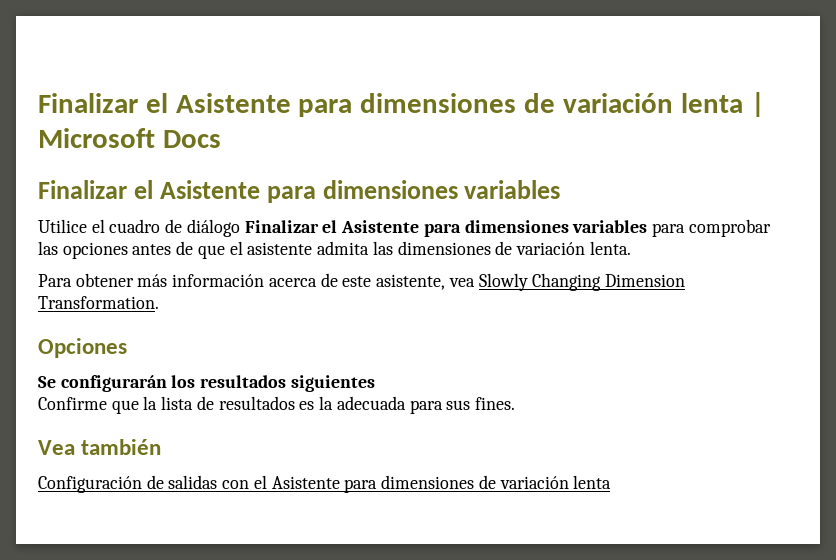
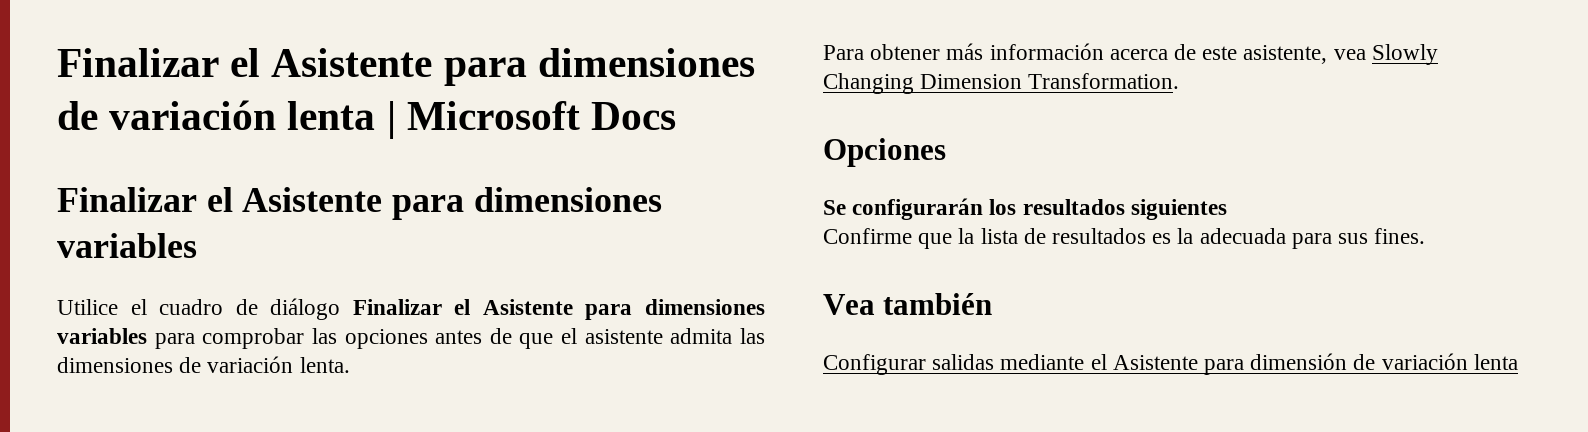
- Configuración de salidas con el Asistente para dimensiones de variación lenta
+ Configurar salidas mediante el Asistente para dimensión de variación lenta

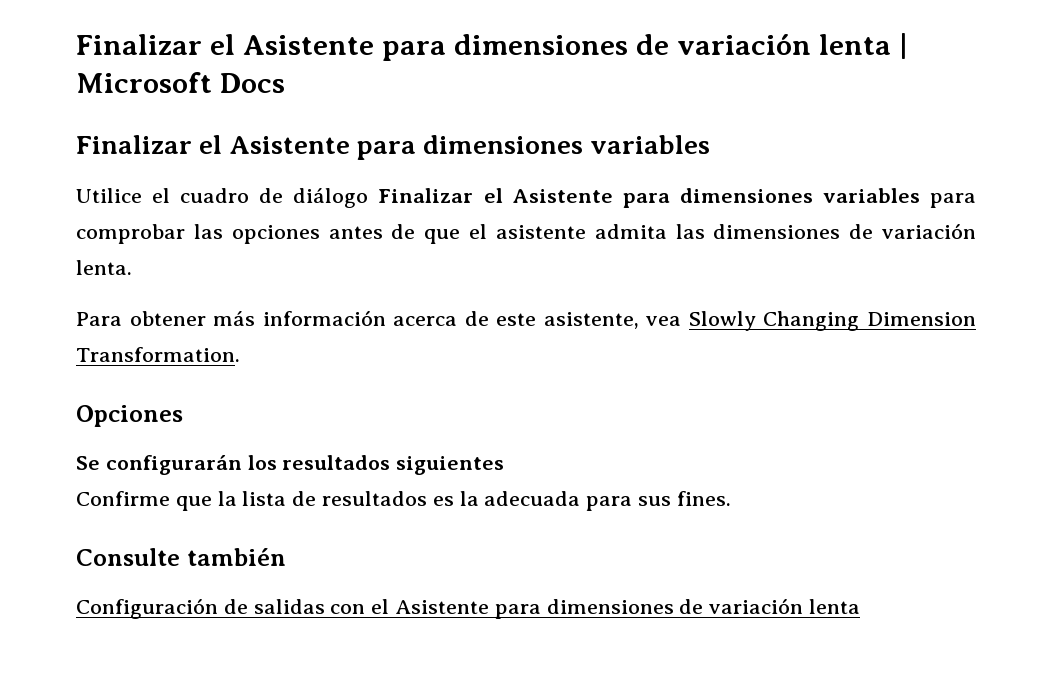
- Vea también
+ Consulte también
- Configurar salidas mediante el Asistente para dimensión de variación lenta
+ Configuración de salidas con el Asistente para dimensiones de variación lenta

